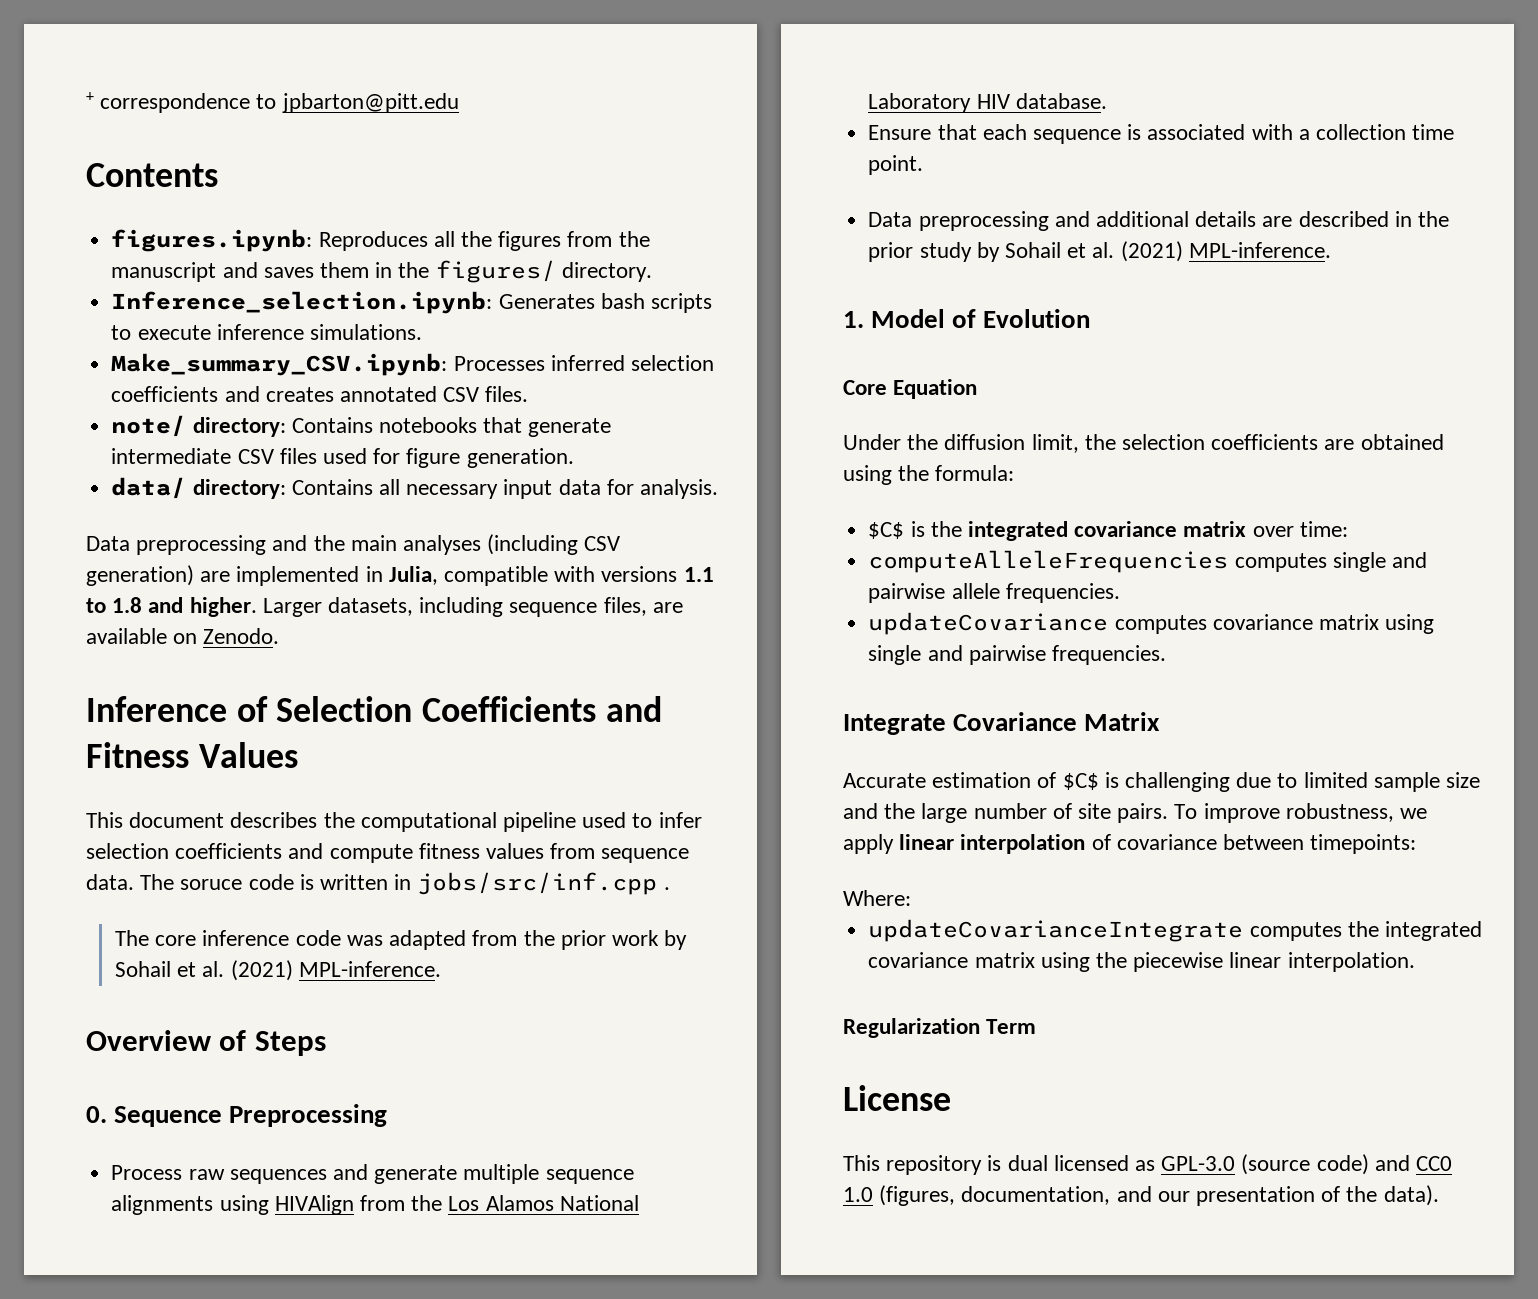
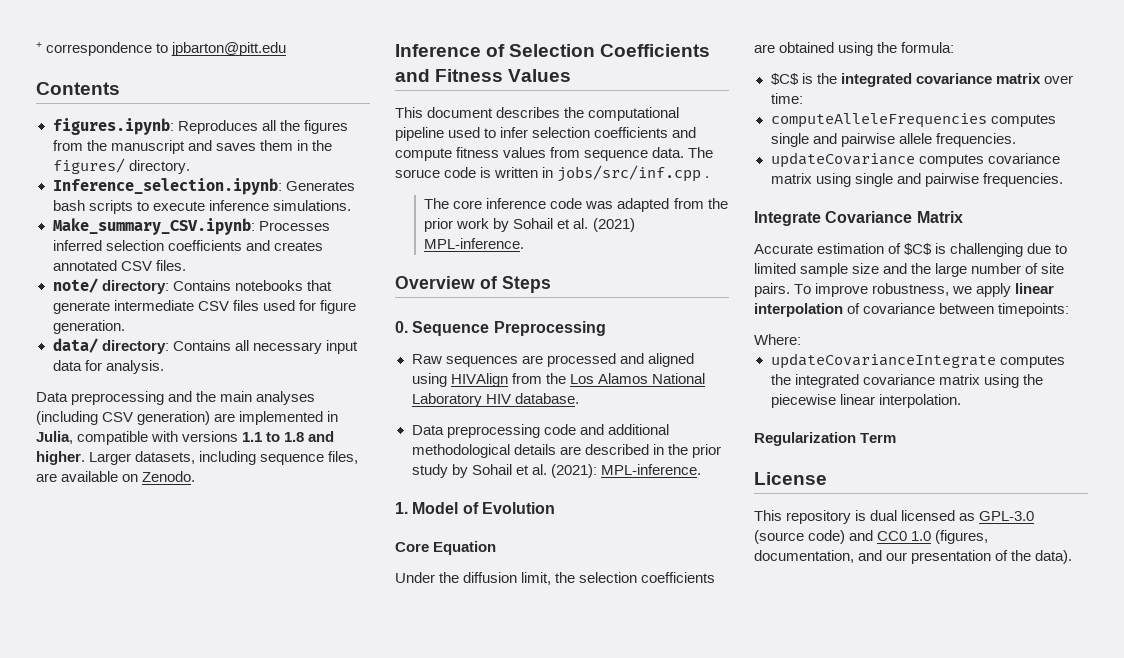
- Process raw sequences and generate multiple sequence alignments using HIVAlign from the Los Alamos National Laboratory HIV database.
+ Raw sequences are processed and aligned using HIVAlign from the Los Alamos National Laboratory HIV database.
- Ensure that each sequence is associated with a collection time point.
- Data preprocessing and additional details are described in the prior study by Sohail et al. (2021) MPL-inference.
+ Data preprocessing code and additional methodological details are described in the prior study by Sohail et al. (2021): MPL-inference.

